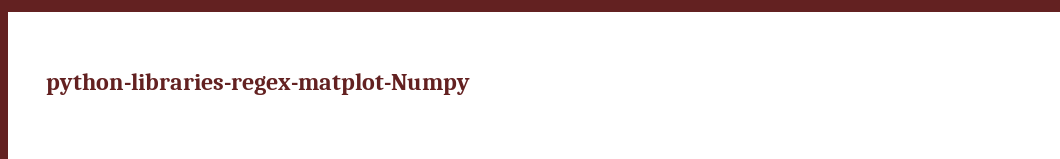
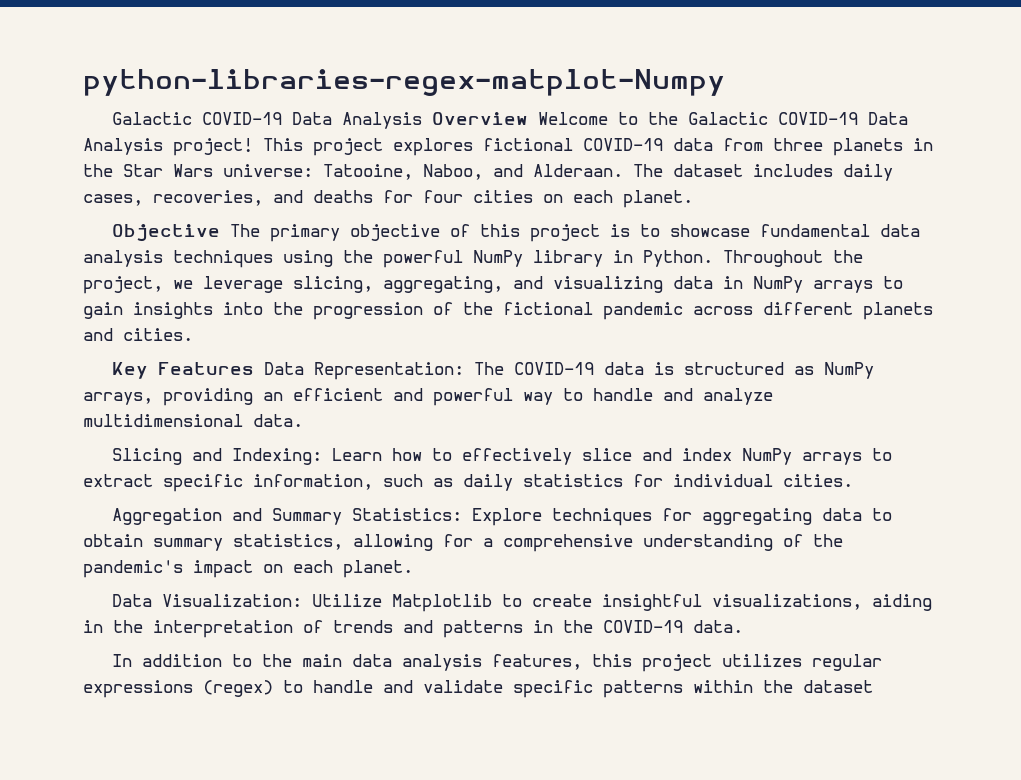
+ Galactic COVID-19 Data Analysis Overview Welcome to the Galactic COVID-19 Data Analysis project! This project explores fictional COVID-19 data from three planets in the Star Wars universe: Tatooine, Naboo, and Alderaan. The dataset includes daily cases, recoveries, and deaths for four cities on each planet.
+ Objective The primary objective of this project is to showcase fundamental data analysis techniques using the powerful NumPy library in Python. Throughout the project, we leverage slicing, aggregating, and visualizing data in NumPy arrays to gain insights into the progression of the fictional pandemic across different planets and cities.
+ Key Features Data Representation: The COVID-19 data is structured as NumPy arrays, providing an efficient and powerful way to handle and analyze multidimensional data.
+ Slicing and Indexing: Learn how to effectively slice and index NumPy arrays to extract specific information, such as daily statistics for individual cities.
+ Aggregation and Summary Statistics: Explore techniques for aggregating data to obtain summary statistics, allowing for a comprehensive understanding of the pandemic's impact on each planet.
+ Data Visualization: Utilize Matplotlib to create insightful visualizations, aiding in the interpretation of trends and patterns in the COVID-19 data.
+ In addition to the main data analysis features, this project utilizes regular expressions (regex) to handle and validate specific patterns within the dataset

